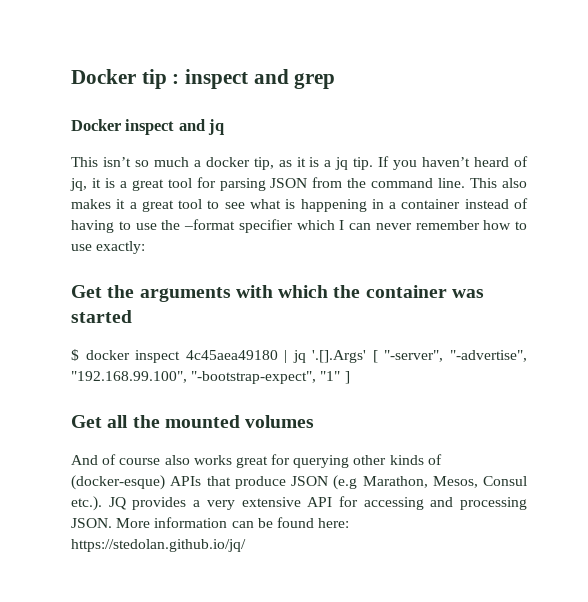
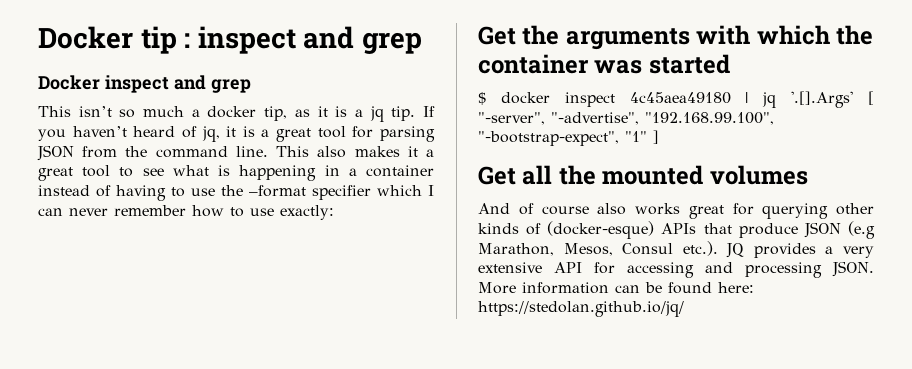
- Docker inspect and jq
+ Docker inspect and grep

